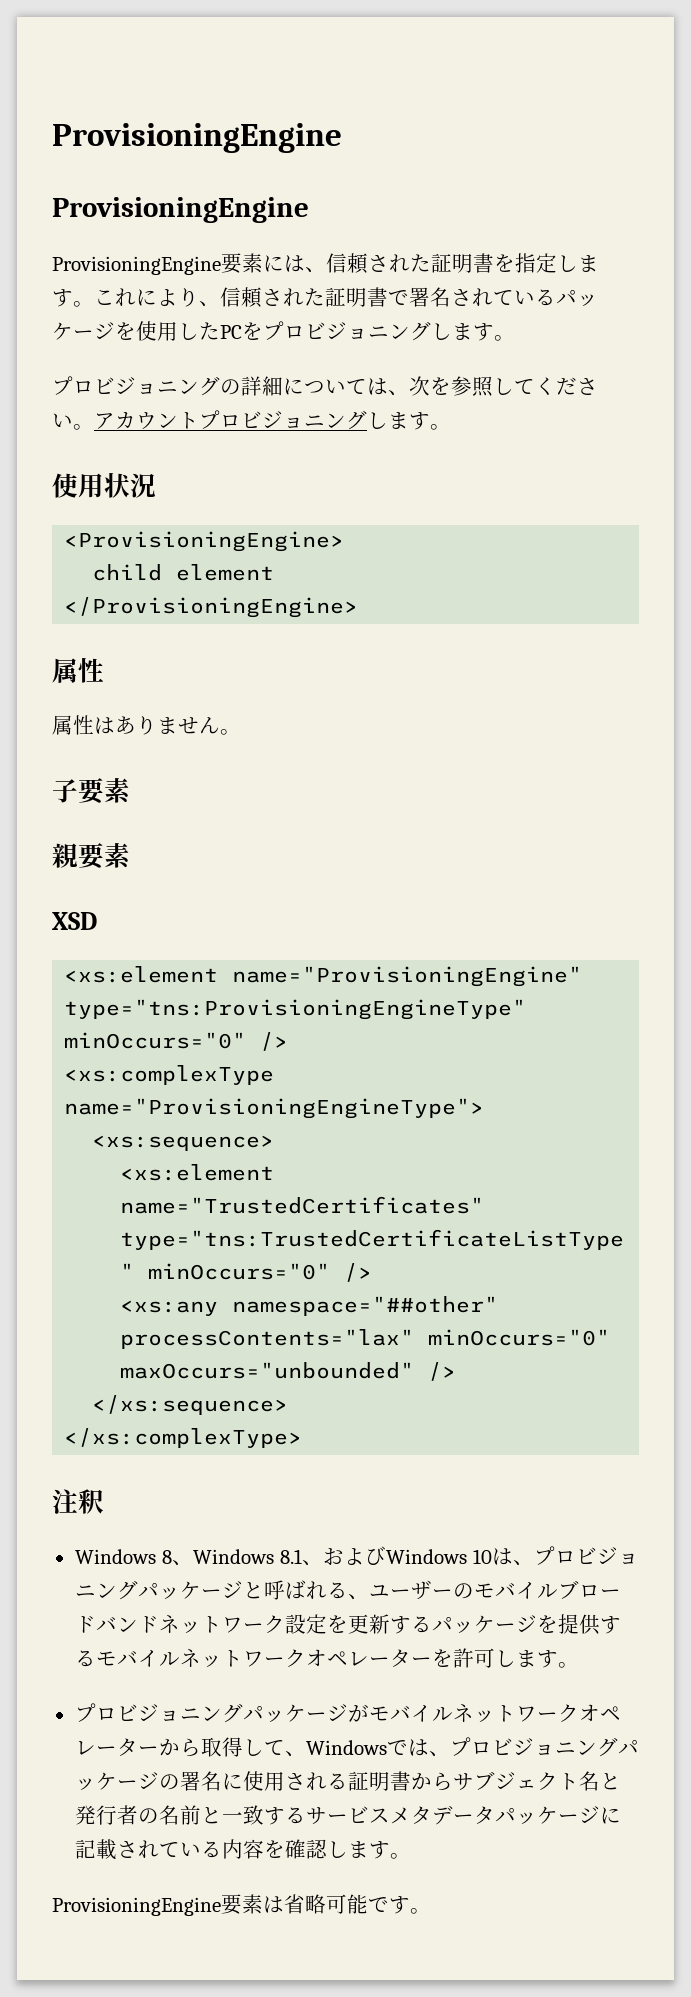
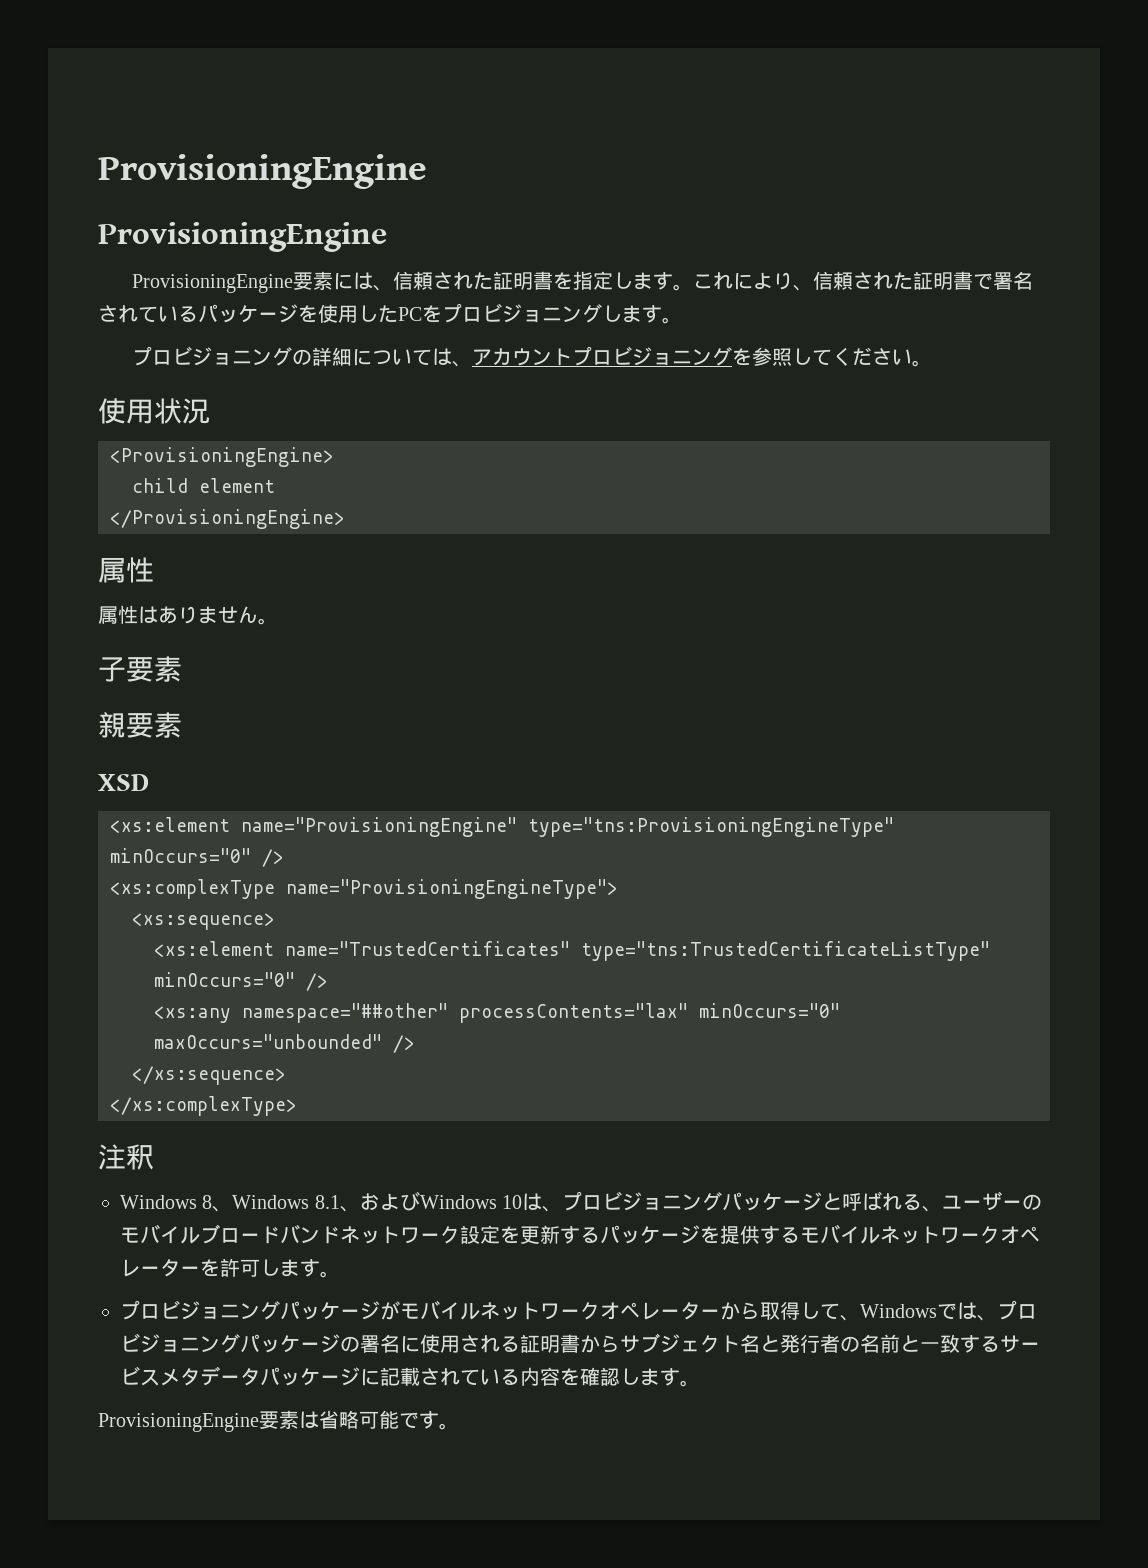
- プロビジョニングの詳細については、次を参照してください。アカウントプロビジョニングします。
+ プロビジョニングの詳細については、アカウントプロビジョニングを参照してください。

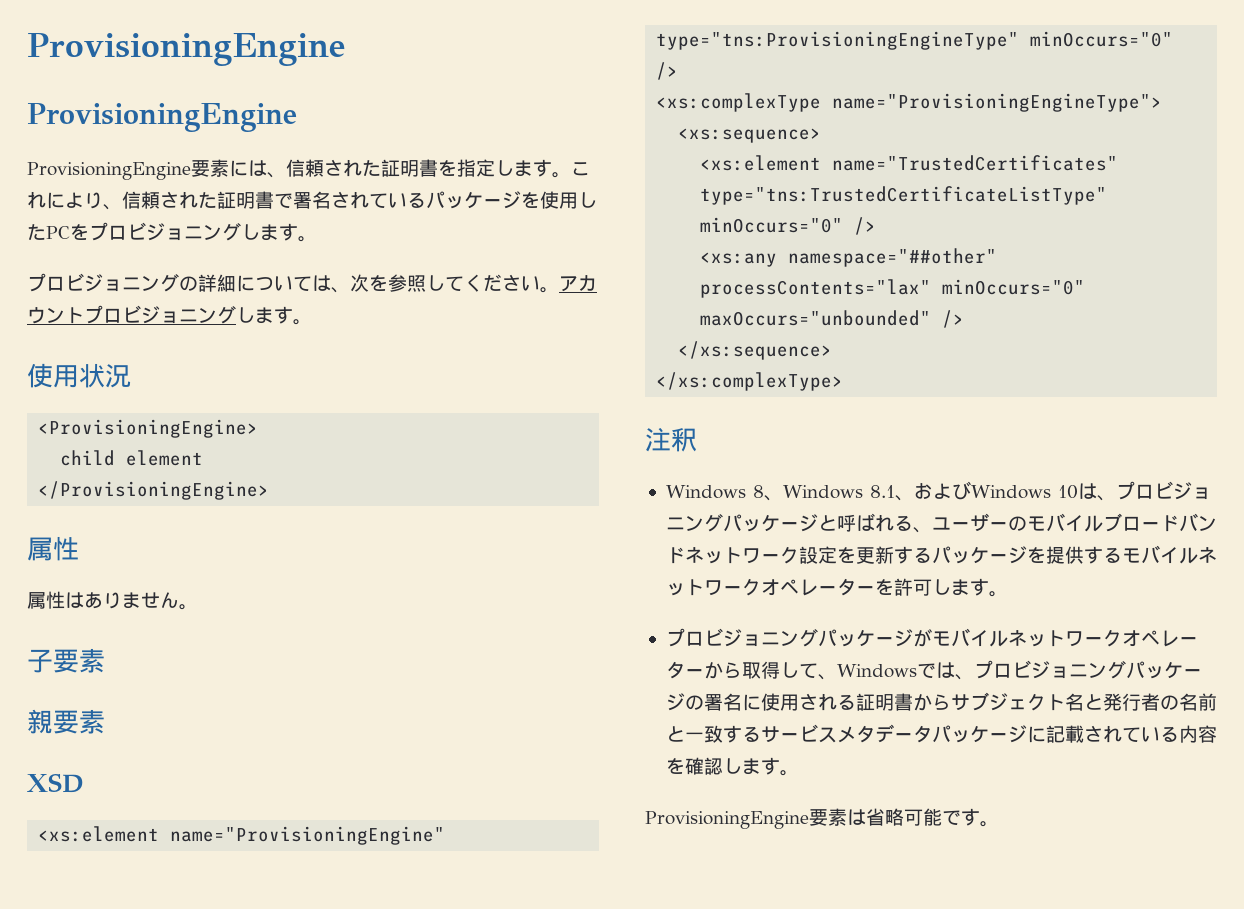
- プロビジョニングの詳細については、アカウントプロビジョニングを参照してください。
+ プロビジョニングの詳細については、次を参照してください。アカウントプロビジョニングします。

